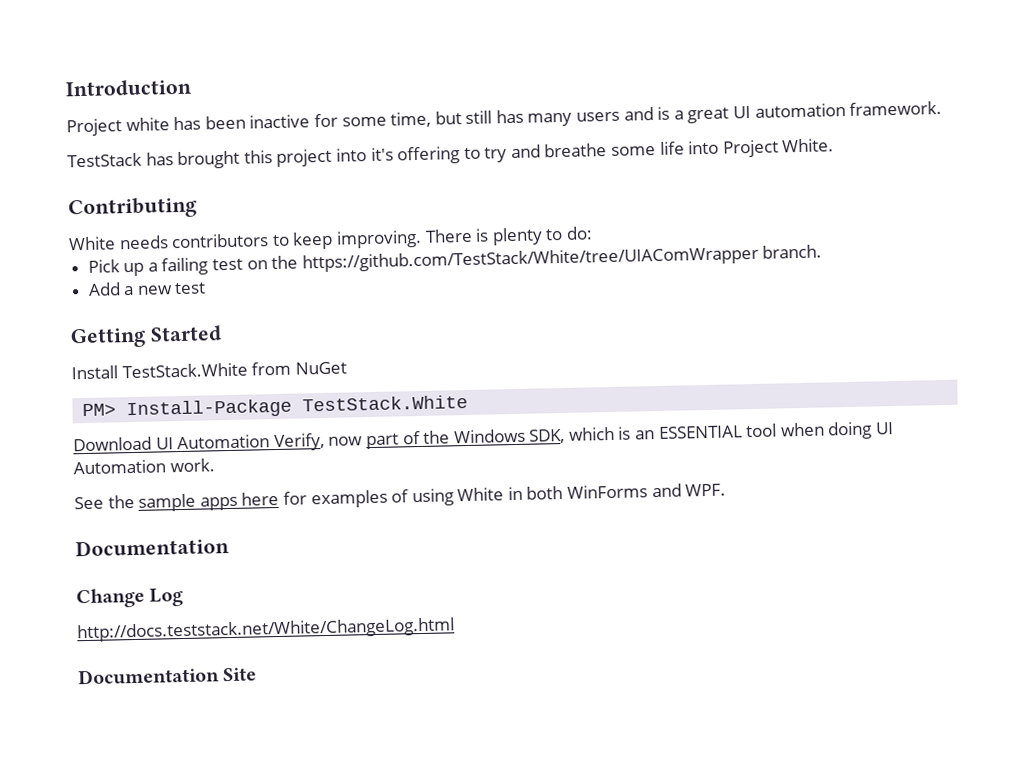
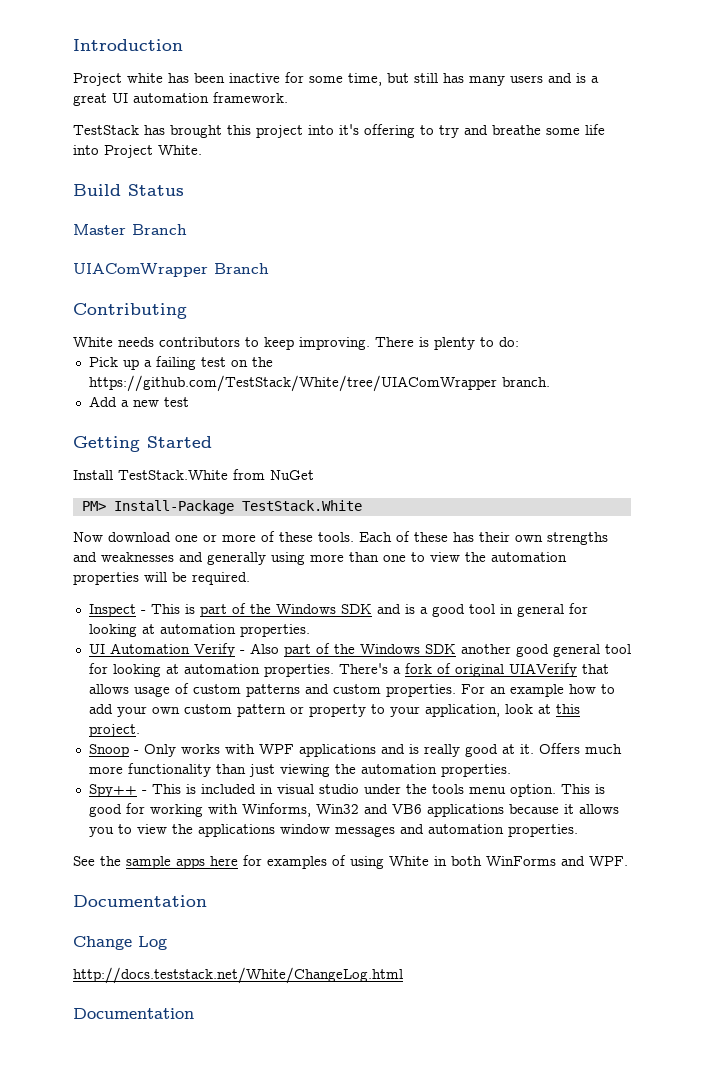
+ Build Status
+ Master Branch
+ UIAComWrapper Branch
- Download UI Automation Verify, now part of the Windows SDK, which is an ESSENTIAL tool when doing UI Automation work.
+ Now download one or more of these tools. Each of these has their own strengths and weaknesses and generally using more than one to view the automation properties will be required.
+ Inspect - This is part of the Windows SDK and is a good tool in general for looking at automation properties.
+ UI Automation Verify - Also part of the Windows SDK another good general tool for looking at automation properties. There's a fork of original UIAVerify that allows usage of custom patterns and custom properties. For an example how to add your own custom pattern or property to your application, look at this project.
+ Snoop - Only works with WPF applications and is really good at it. Offers much more functionality than just viewing the automation properties.
+ Spy++ - This is included in visual studio under the tools menu option. This is good for working with Winforms, Win32 and VB6 applications because it allows you to view the applications window messages and automation properties.
  http://docs.teststack.net/White/ChangeLog.html
- Documentation Site
+ Documentation

